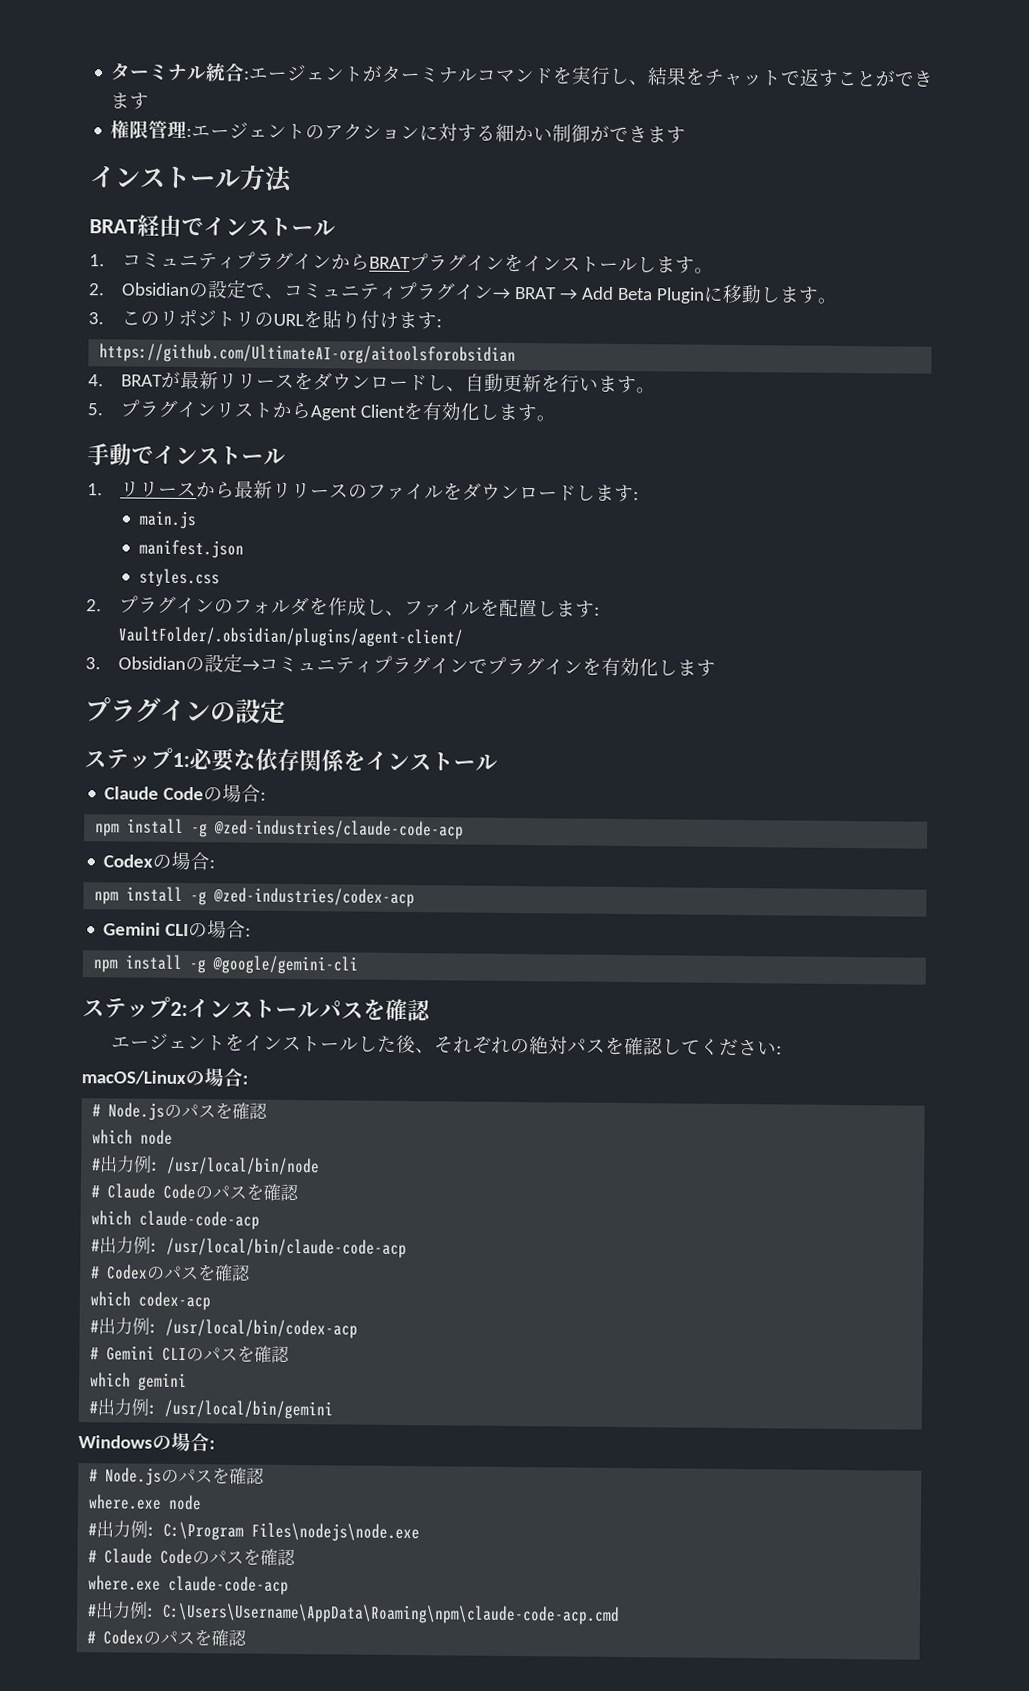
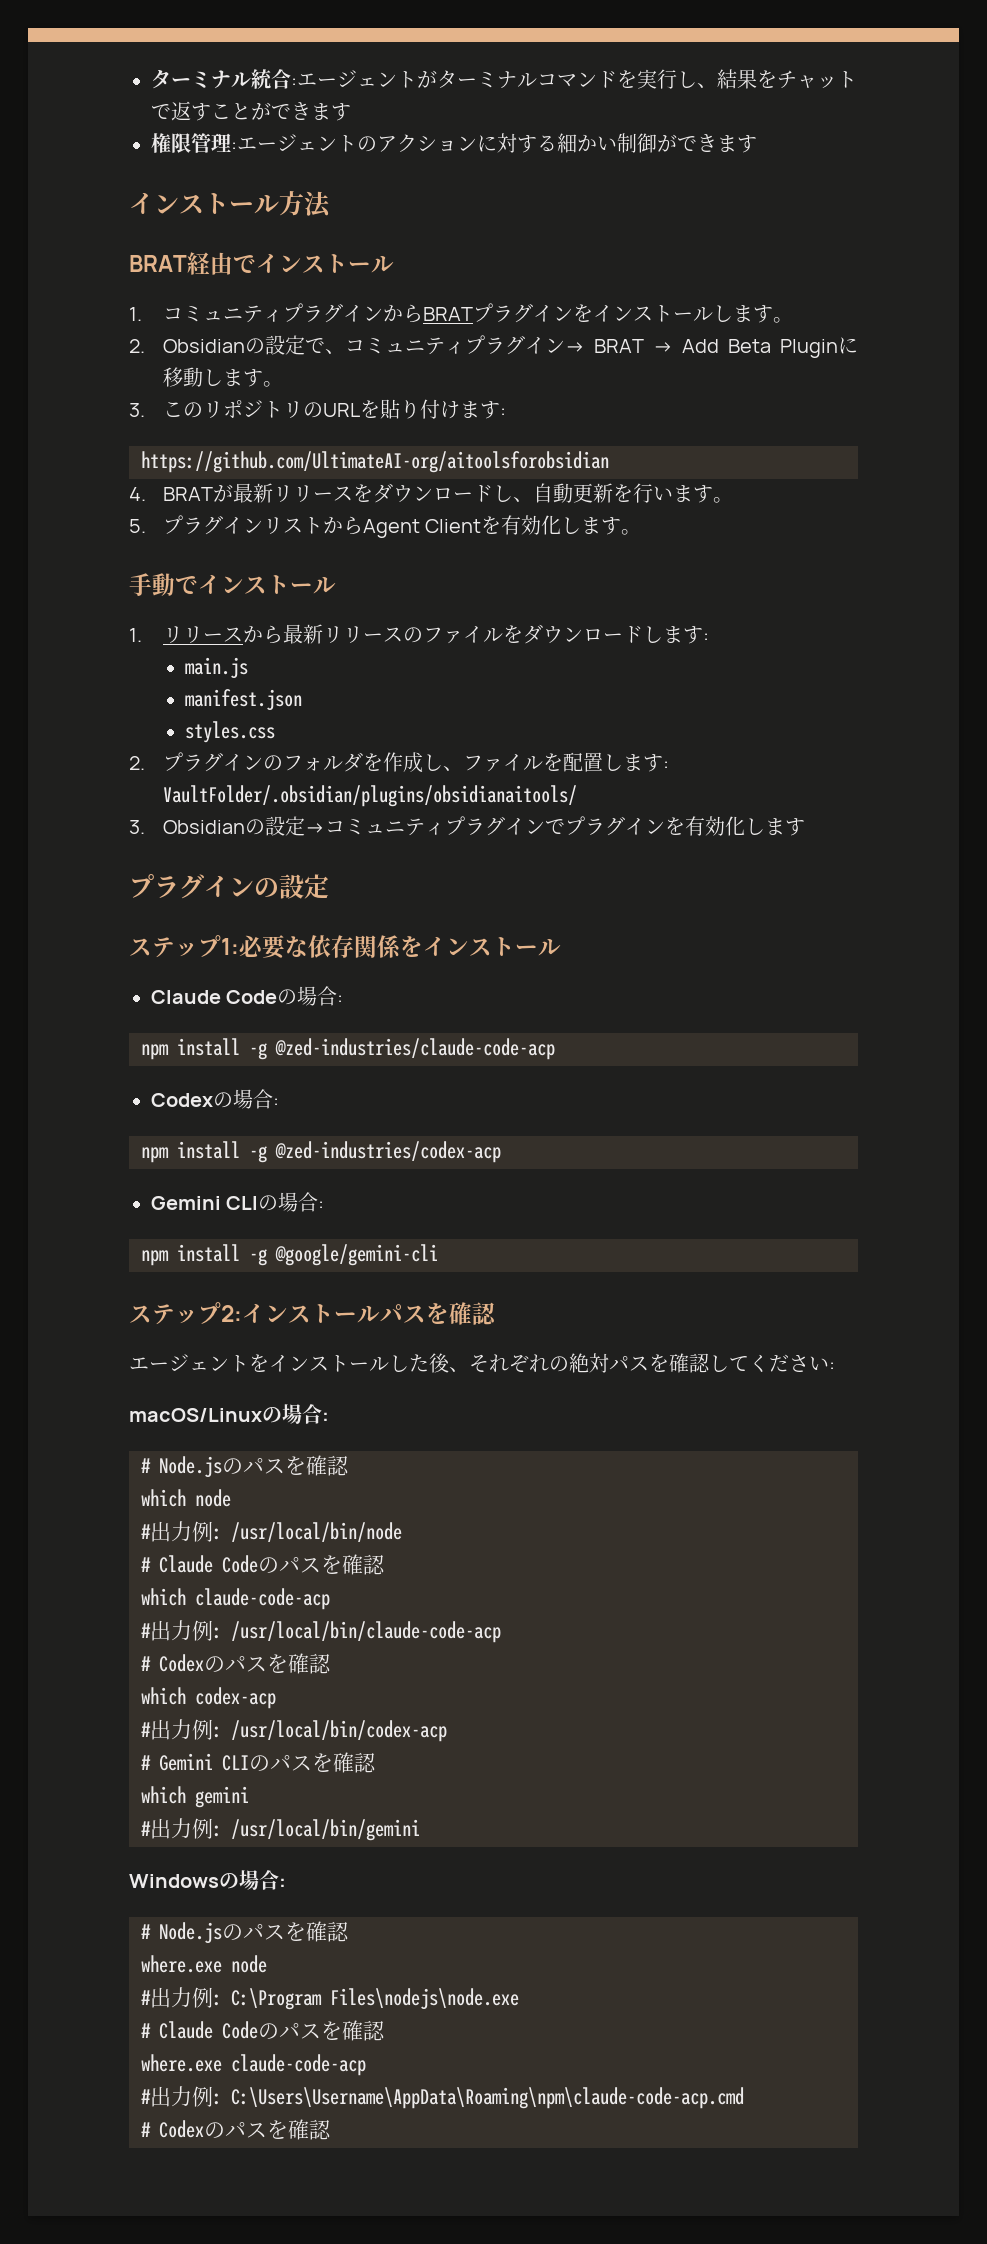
- 2.プラグインのフォルダを作成し、ファイルを配置します: VaultFolder/.obsidian/plugins/agent-client/
+ 2.プラグインのフォルダを作成し、ファイルを配置します: VaultFolder/.obsidian/plugins/obsidianaitools/

